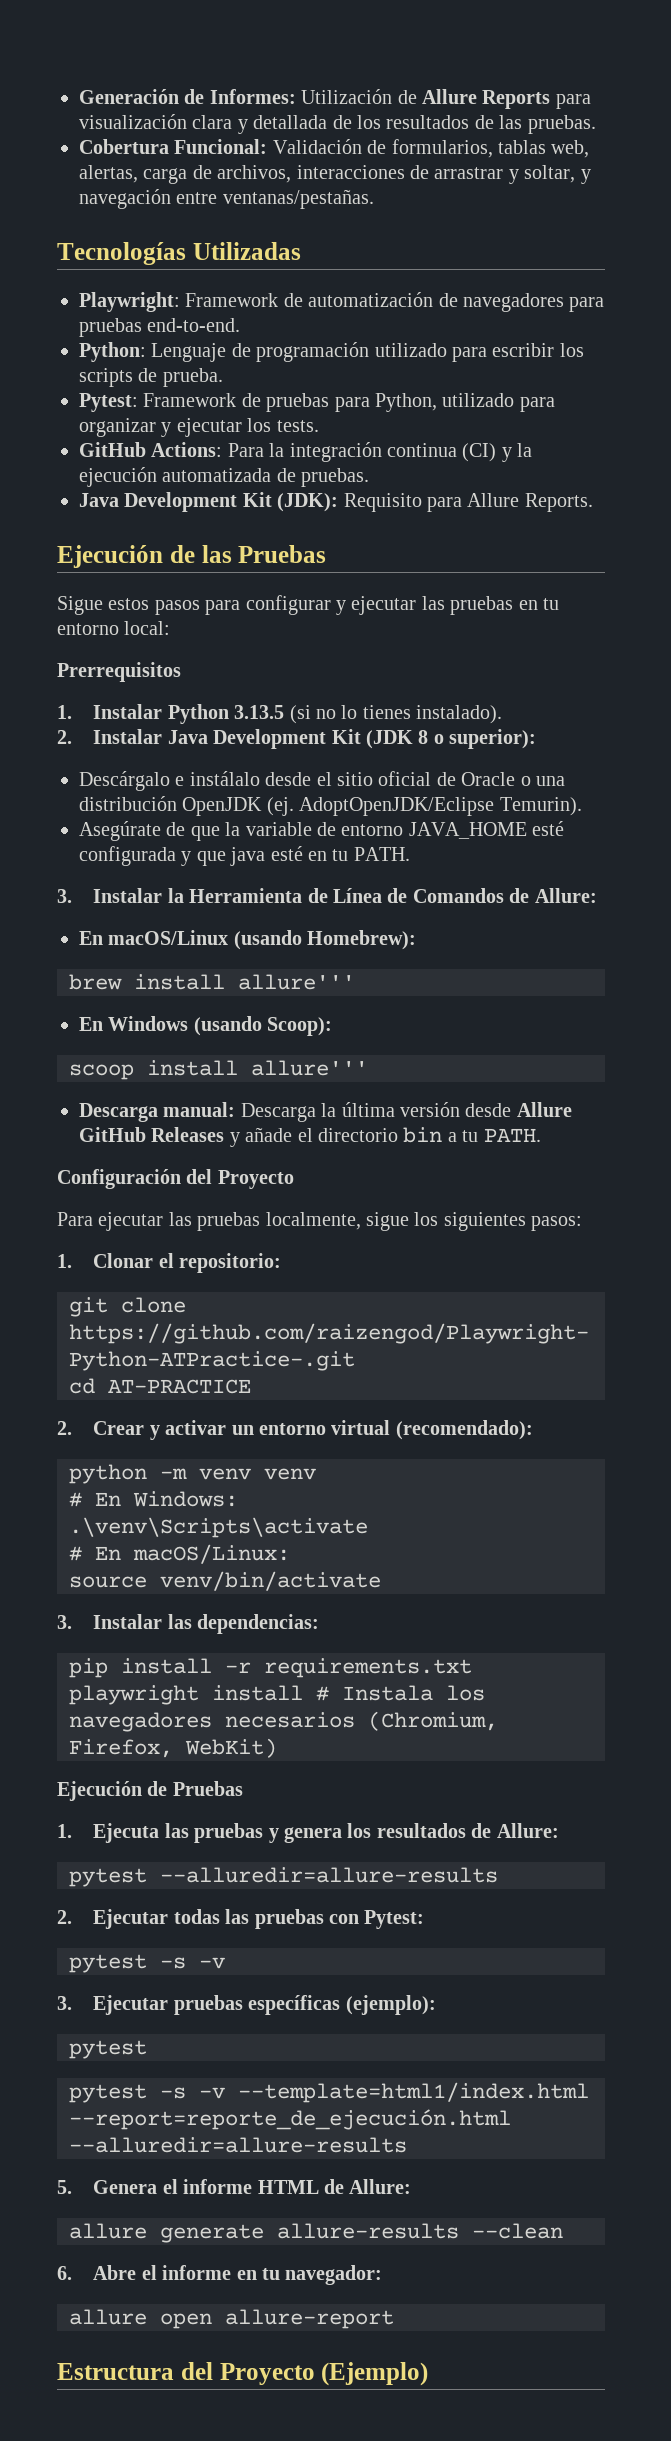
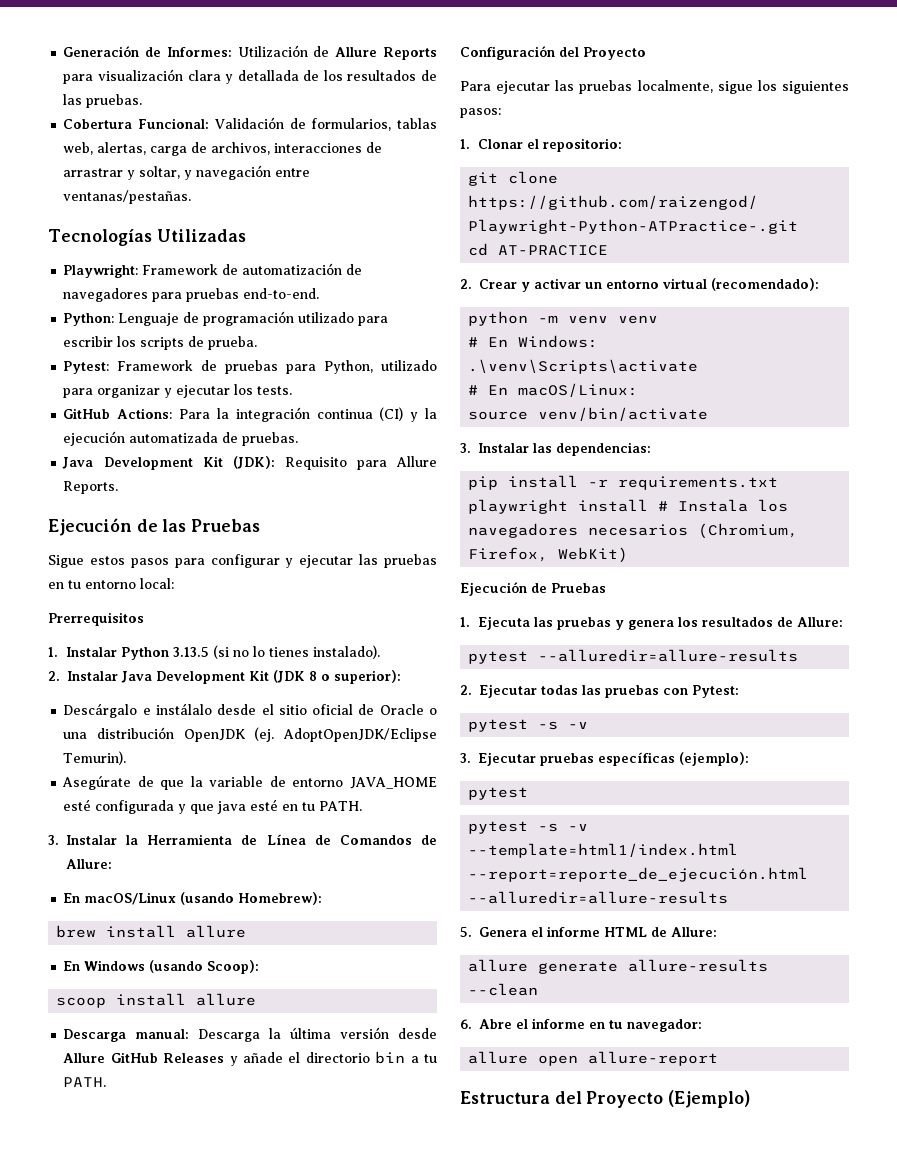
- brew install allure'''
+ brew install allure
- scoop install allure'''
+ scoop install allure

